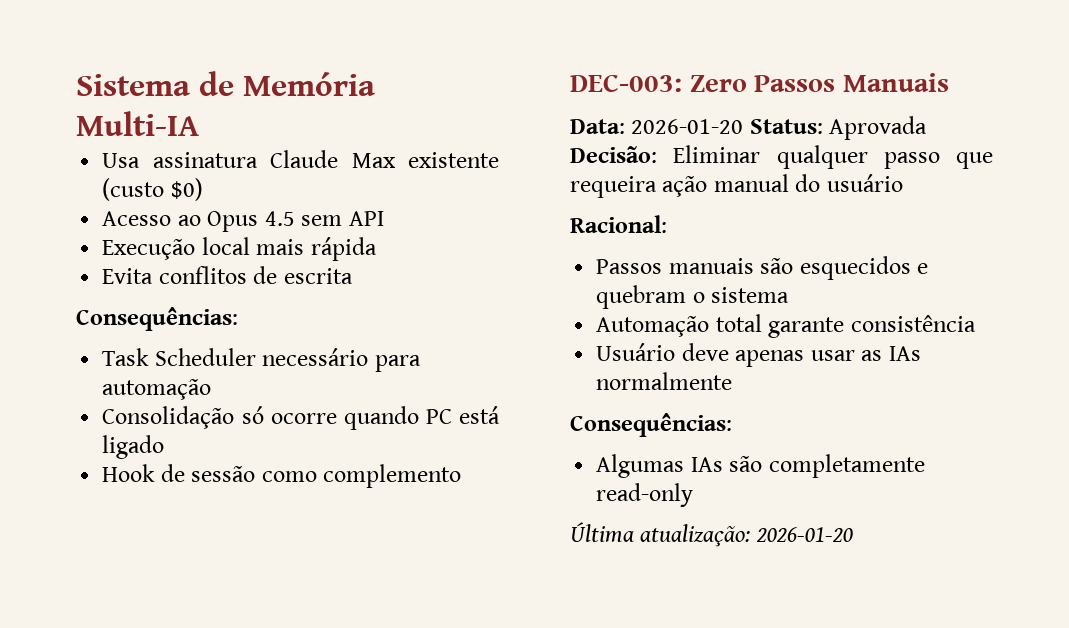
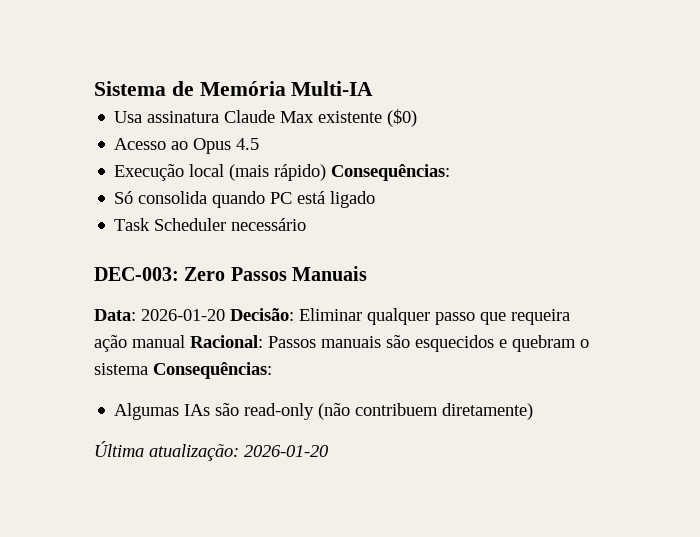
- Usa assinatura Claude Max existente (custo $0)
+ Usa assinatura Claude Max existente ($0)
- Acesso ao Opus 4.5 sem API
+ Acesso ao Opus 4.5
- Execução local mais rápida
- Evita conflitos de escrita
- Consequências:
- Task Scheduler necessário para automação
- Consolidação só ocorre quando PC está ligado
+ Execução local (mais rápido) Consequências:
+ Só consolida quando PC está ligado
- Hook de sessão como complemento
+ Task Scheduler necessário
- Data: 2026-01-20 Status: Aprovada Decisão: Eliminar qualquer passo que requeira ação manual do usuário
- Racional:
- Passos manuais são esquecidos e quebram o sistema
- Automação total garante consistência
- Usuário deve apenas usar as IAs normalmente
- Consequências:
+ Data: 2026-01-20 Decisão: Eliminar qualquer passo que requeira ação manual Racional: Passos manuais são esquecidos e quebram o sistema Consequências:
- Algumas IAs são completamente read-only
+ Algumas IAs são read-only (não contribuem diretamente)

